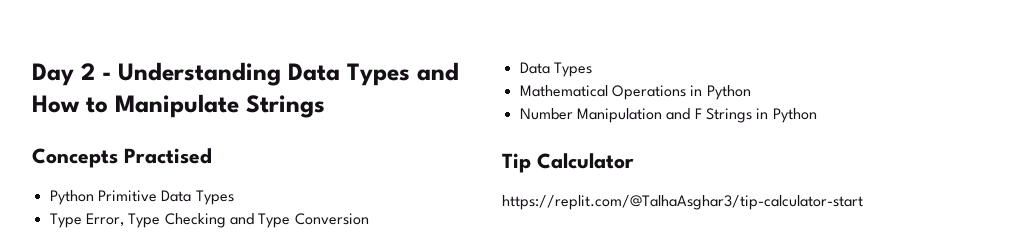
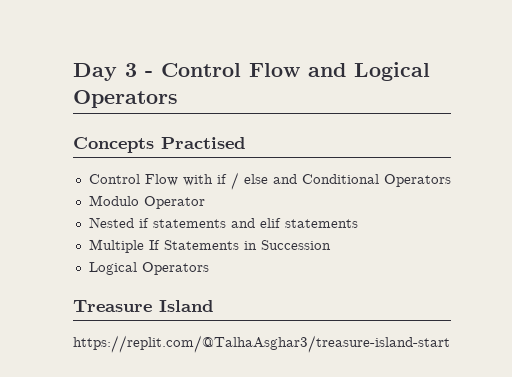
- Day 2 - Understanding Data Types and How to Manipulate Strings
+ Day 3 - Control Flow and Logical Operators
  Concepts Practised
- Python Primitive Data Types
- Type Error, Type Checking and Type Conversion
- Data Types
- Mathematical Operations in Python
- Number Manipulation and F Strings in Python
- Tip Calculator
- https://replit.com/@TalhaAsghar3/tip-calculator-start
+ Control Flow with if / else and Conditional Operators
+ Modulo Operator
+ Nested if statements and elif statements
+ Multiple If Statements in Succession
+ Logical Operators
+ Treasure Island
+ https://replit.com/@TalhaAsghar3/treasure-island-start

